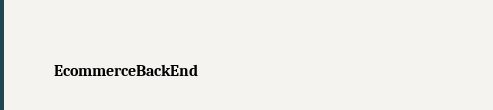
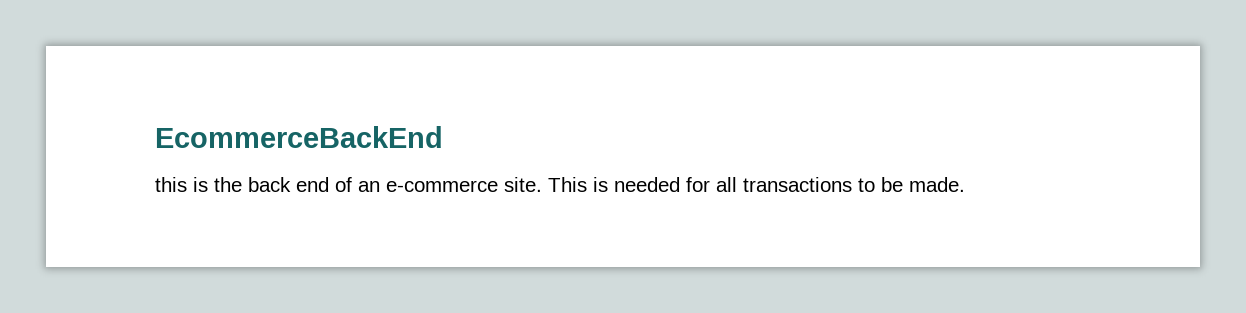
+ this is the back end of an e-commerce site. This is needed for all transactions to be made.

